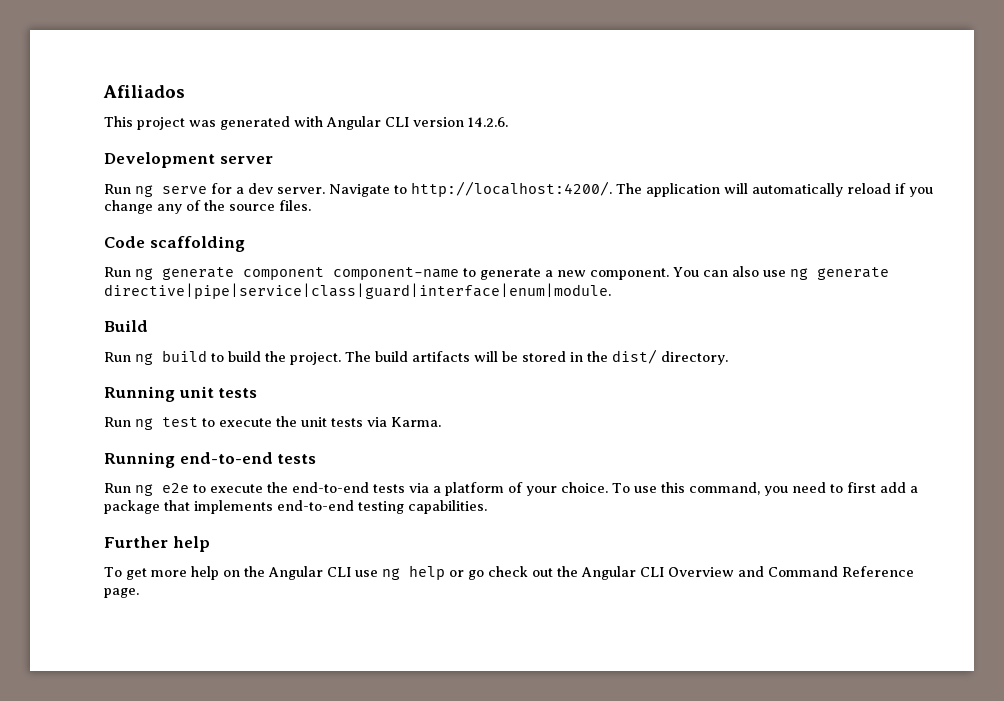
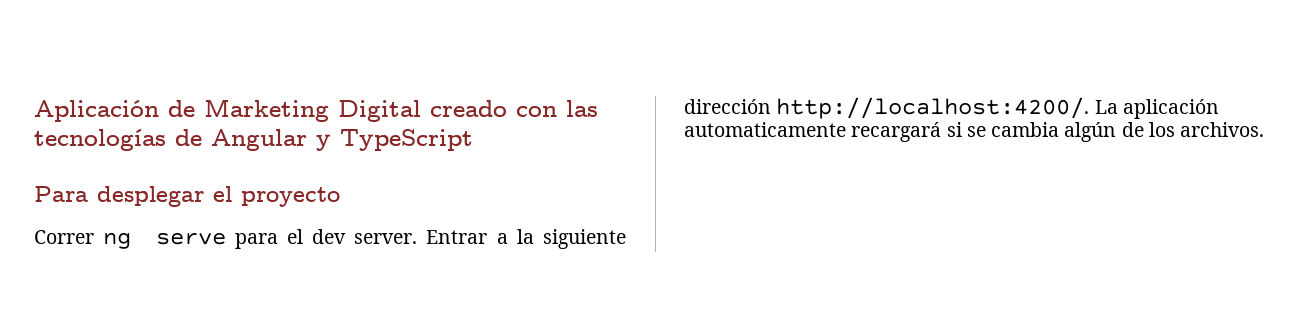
- Afiliados
- This project was generated with Angular CLI version 14.2.6.
- Development server
- Run ng serve for a dev server. Navigate to http://localhost:4200/. The application will automatically reload if you change any of the source files.
- Code scaffolding
- Run ng generate component component-name to generate a new component. You can also use ng generate directive|pipe|service|class|guard|interface|enum|module.
- Build
- Run ng build to build the project. The build artifacts will be stored in the dist/ directory.
- Running unit tests
- Run ng test to execute the unit tests via Karma.
- Running end-to-end tests
- Run ng e2e to execute the end-to-end tests via a platform of your choice. To use this command, you need to first add a package that implements end-to-end testing capabilities.
- Further help
- To get more help on the Angular CLI use ng help or go check out the Angular CLI Overview and Command Reference page.
+ Aplicación de Marketing Digital creado con las tecnologías de Angular y TypeScript
+ Para desplegar el proyecto
+ Correr ng serve para el dev server. Entrar a la siguiente dirección http://localhost:4200/. La aplicación automaticamente recargará si se cambia algún de los archivos.

